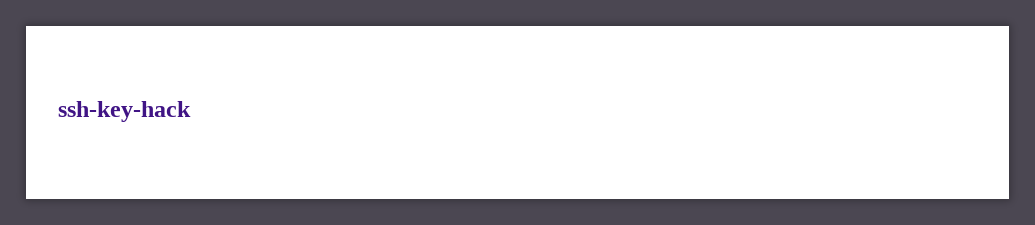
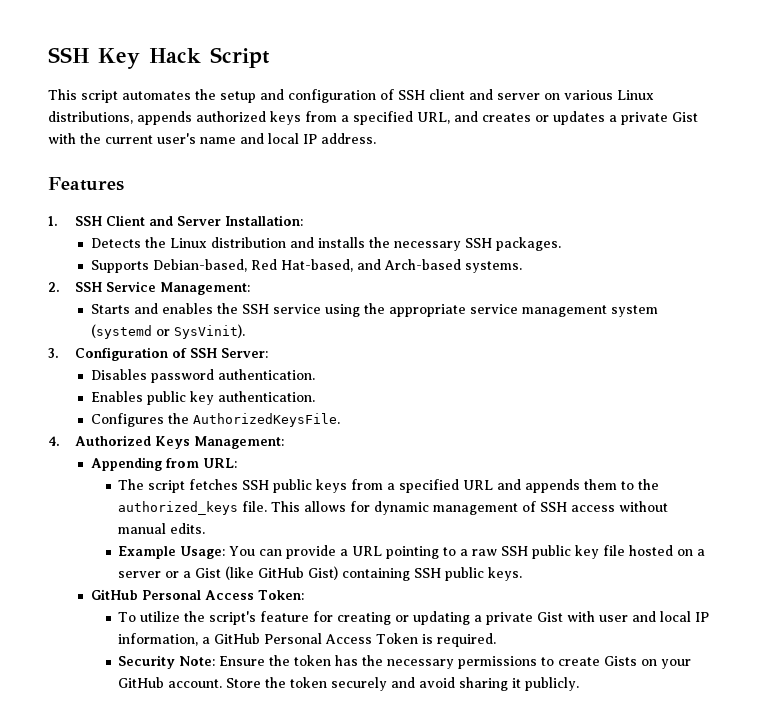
- ssh-key-hack
+ SSH Key Hack Script
+ This script automates the setup and configuration of SSH client and server on various Linux distributions, appends authorized keys from a specified URL, and creates or updates a private Gist with the current user's name and local IP address.
+ Features
+ 1. SSH Client and Server Installation:
+ Detects the Linux distribution and installs the necessary SSH packages.
+ Supports Debian-based, Red Hat-based, and Arch-based systems.
+ 2. SSH Service Management:
+ Starts and enables the SSH service using the appropriate service management system (systemd or SysVinit).
+ 3. Configuration of SSH Server:
+ Disables password authentication.
+ Enables public key authentication.
+ Configures the AuthorizedKeysFile.
+ 4. Authorized Keys Management:
+ Appending from URL:
+ The script fetches SSH public keys from a specified URL and appends them to the authorized_keys file. This allows for dynamic management of SSH access without manual edits.
+ Example Usage: You can provide a URL pointing to a raw SSH public key file hosted on a server or a Gist (like GitHub Gist) containing SSH public keys.
+ GitHub Personal Access Token:
+ To utilize the script's feature for creating or updating a private Gist with user and local IP information, a GitHub Personal Access Token is required.
+ Security Note: Ensure the token has the necessary permissions to create Gists on your GitHub account. Store the token securely and avoid sharing it publicly.

